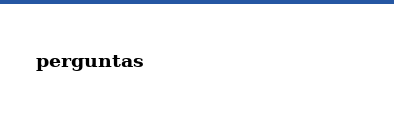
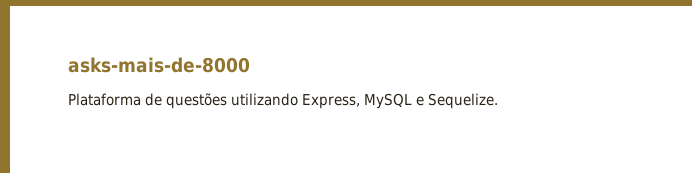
- perguntas
+ asks-mais-de-8000
+ Plataforma de questões utilizando Express, MySQL e Sequelize.

